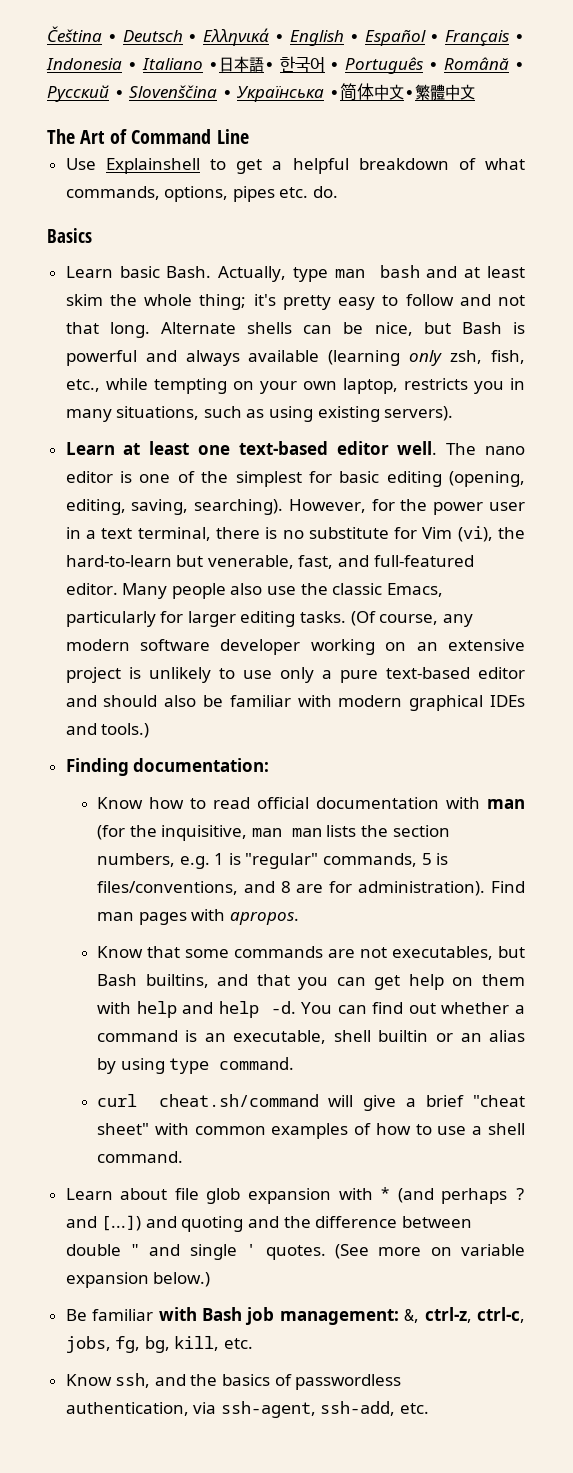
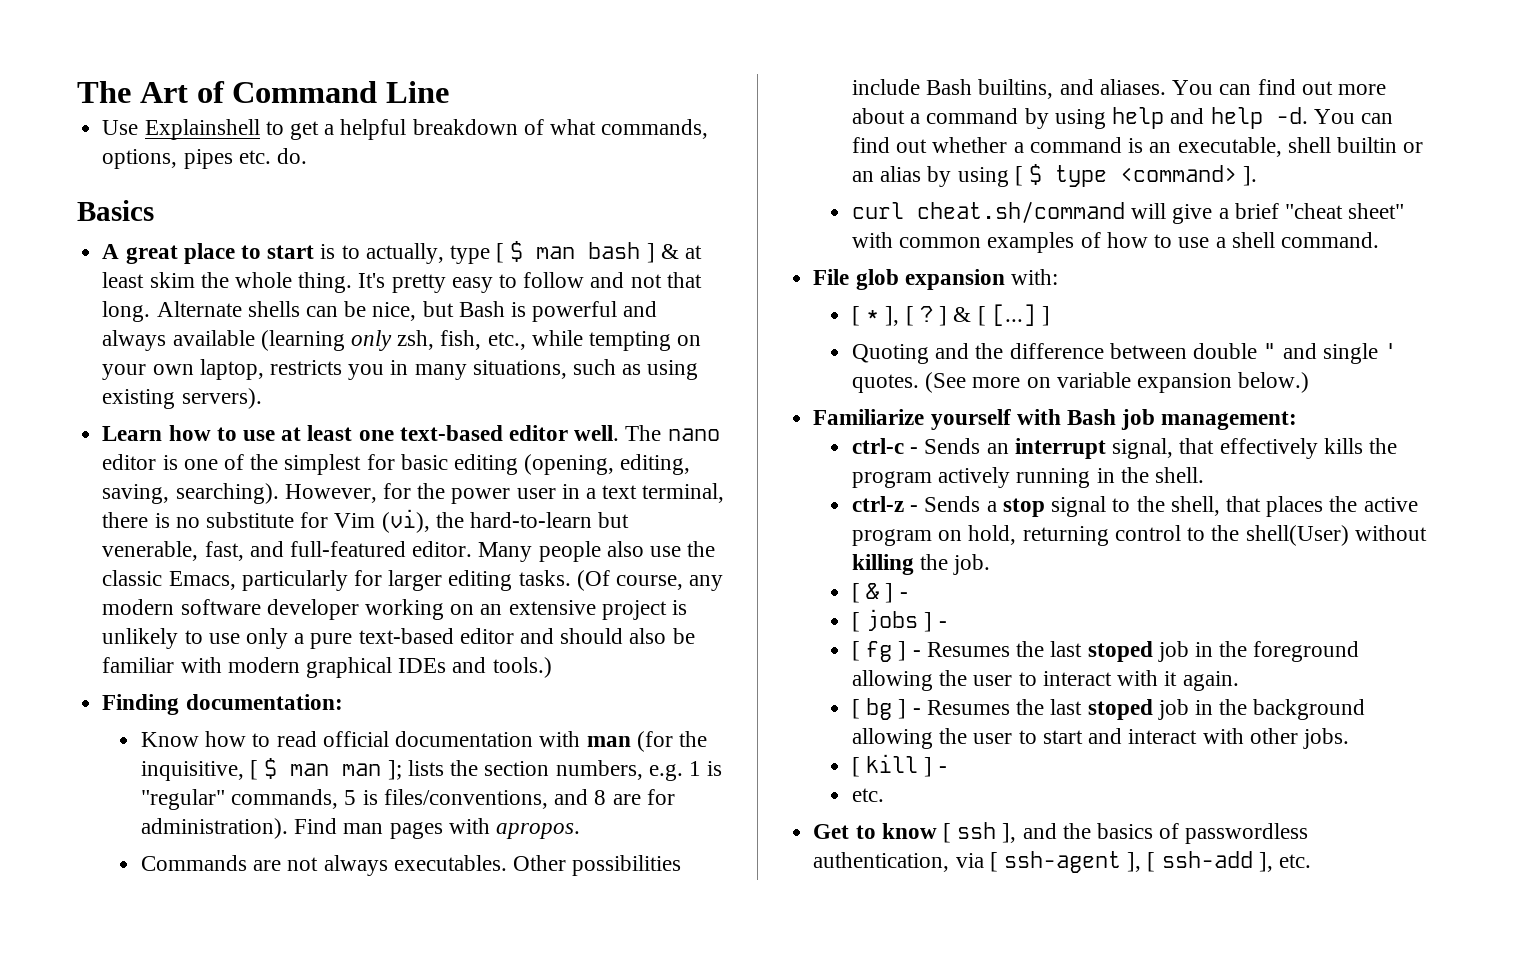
- Čeština ∙ Deutsch ∙ Ελληνικά ∙ English ∙ Español ∙ Français ∙ Indonesia ∙ Italiano ∙日本語∙ 한국어 ∙ Português ∙ Română ∙ Русский ∙ Slovenščina ∙ Українська ∙简体中文∙繁體中文
- Learn basic Bash. Actually, type man bash and at least skim the whole thing; it's pretty easy to follow and not that long.
+ A great place to start is to actually, type [ $ man bash ] & at least skim the whole thing. It's pretty easy to follow and not that long.
- Learn at least one text-based editor well.
+ Learn how to use at least one text-based editor well.
- Know how to read official documentation with man (for the inquisitive, man man lists the section numbers, e.g. 1 is "regular" commands, 5 is files/conventions, and 8 are for administration).
+ Know how to read official documentation with man (for the inquisitive, [ $ man man ]; lists the section numbers, e.g. 1 is "regular" commands, 5 is files/conventions, and 8 are for administration).
- Know that some commands are not executables, but Bash builtins, and that you can get help on them with help and help -d.
+ Commands are not always executables. Other possibilities include Bash builtins, and aliases. You can find out more about a command by using help and help -d.
- You can find out whether a command is an executable, shell builtin or an alias by using type command.
+ You can find out whether a command is an executable, shell builtin or an alias by using [ $ type <command> ].
- Learn about file glob expansion with * (and perhaps ? and [...]) and quoting and the difference between double " and single ' quotes.
+ File glob expansion with:
+ [ * ], [ ? ] & [ [...] ]
+ Quoting and the difference between double " and single ' quotes.
- Be familiar with Bash job management: &, ctrl-z, ctrl-c, jobs, fg, bg, kill, etc.
- Know ssh, and the basics of passwordless authentication, via ssh-agent, ssh-add, etc.
+ Familiarize yourself with Bash job management:
+ ctrl-c - Sends an interrupt signal, that effectively kills the program actively running in the shell.
+ ctrl-z - Sends a stop signal to the shell, that places the active program on hold, returning control to the shell(User) without killing the job.
+ [ & ] -
+ [ jobs ] -
+ [ fg ] - Resumes the last stoped job in the foreground allowing the user to interact with it again.
+ [ bg ] - Resumes the last stoped job in the background allowing the user to start and interact with other jobs.
+ [ kill ] -
+ etc.
+ Get to know [ ssh ], and the basics of passwordless authentication, via [ ssh-agent ], [ ssh-add ], etc.

